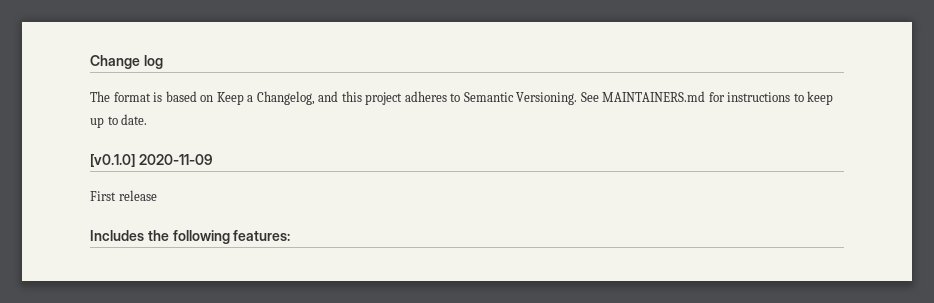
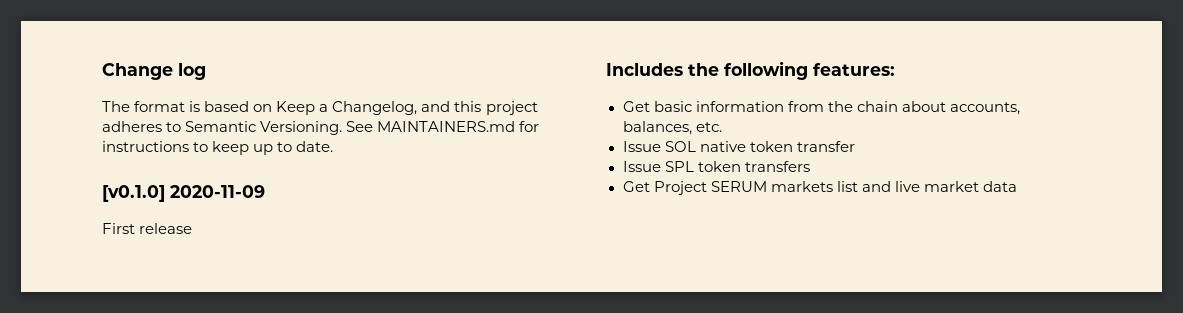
+ Get basic information from the chain about accounts, balances, etc.
+ Issue SOL native token transfer
+ Issue SPL token transfers
+ Get Project SERUM markets list and live market data

